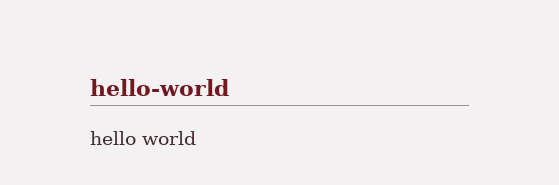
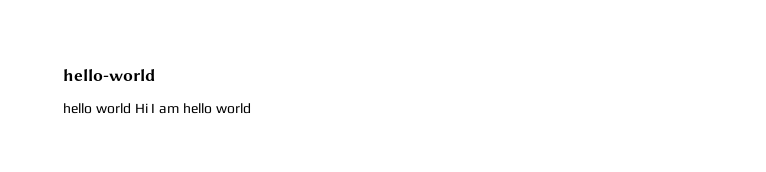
- hello world
+ hello world Hi I am hello world

